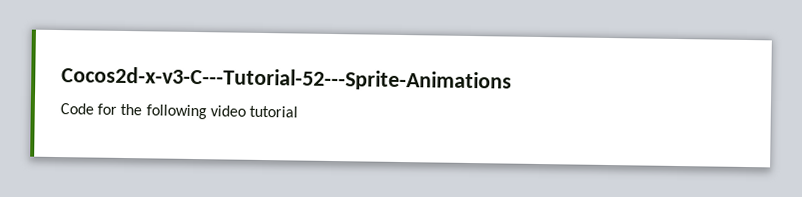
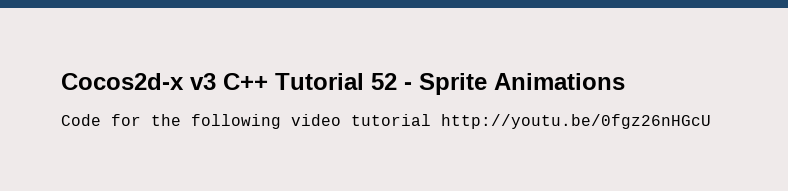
- Cocos2d-x-v3-C---Tutorial-52---Sprite-Animations
+ Cocos2d-x v3 C++ Tutorial 52 - Sprite Animations
- Code for the following video tutorial
+ Code for the following video tutorial http://youtu.be/0fgz26nHGcU

